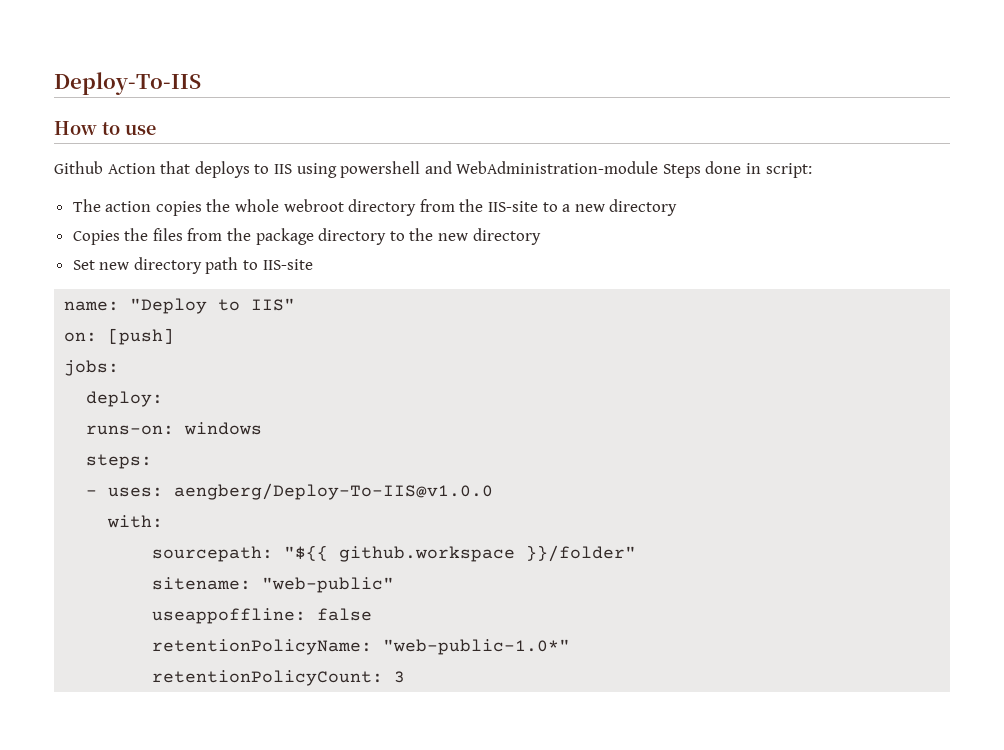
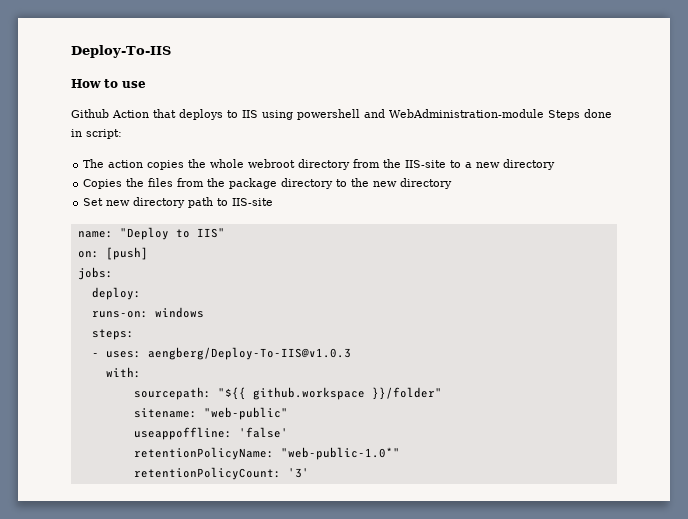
- - uses: aengberg/Deploy-To-IIS@v1.0.0
+ - uses: aengberg/Deploy-To-IIS@v1.0.3
- useappoffline: false
+ useappoffline: 'false'
- retentionPolicyCount: 3
+ retentionPolicyCount: '3'

